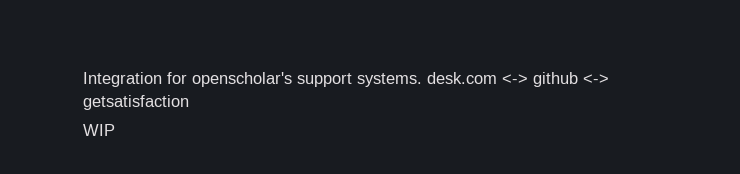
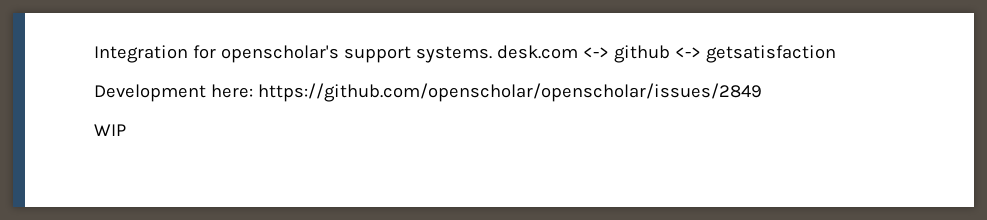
+ Development here: https://github.com/openscholar/openscholar/issues/2849

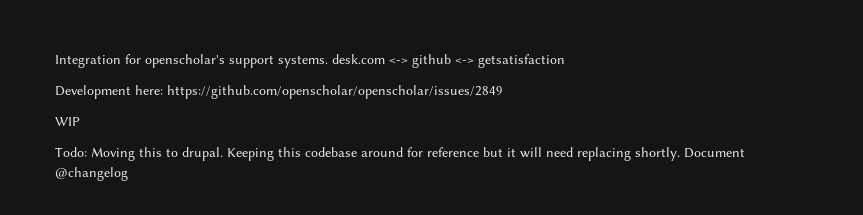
+ Todo: Moving this to drupal. Keeping this codebase around for reference but it will need replacing shortly. Document @changelog

